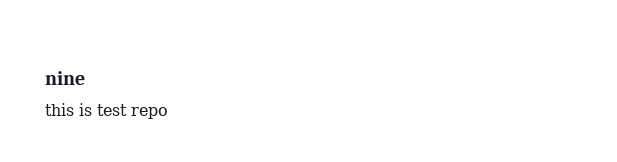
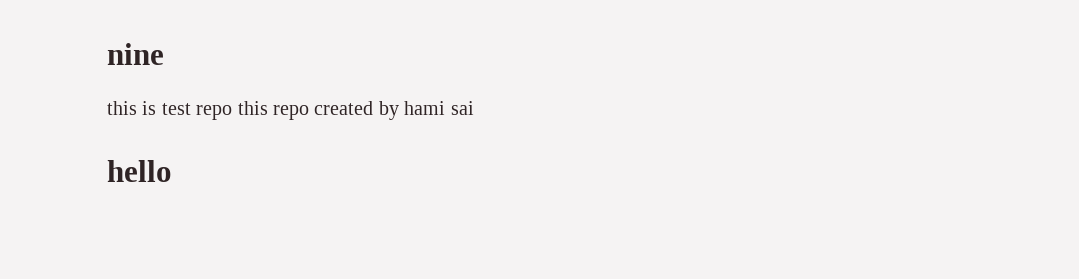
- this is test repo
+ this is test repo this repo created by hami sai
+ hello

